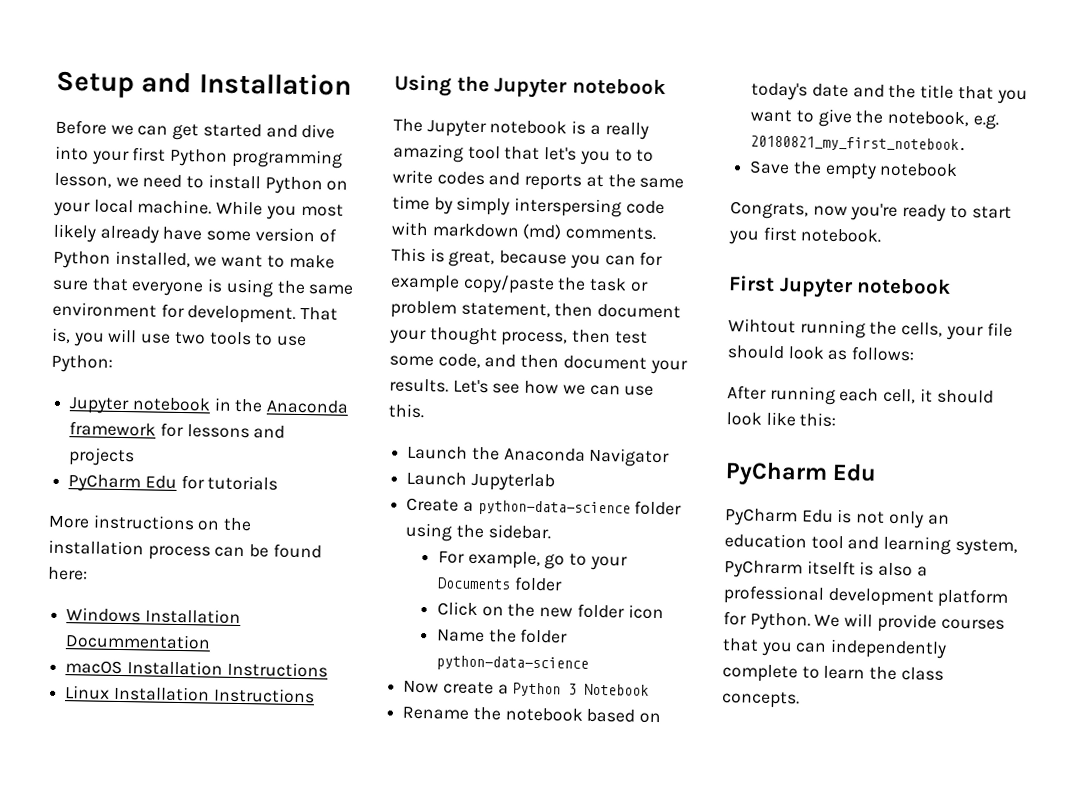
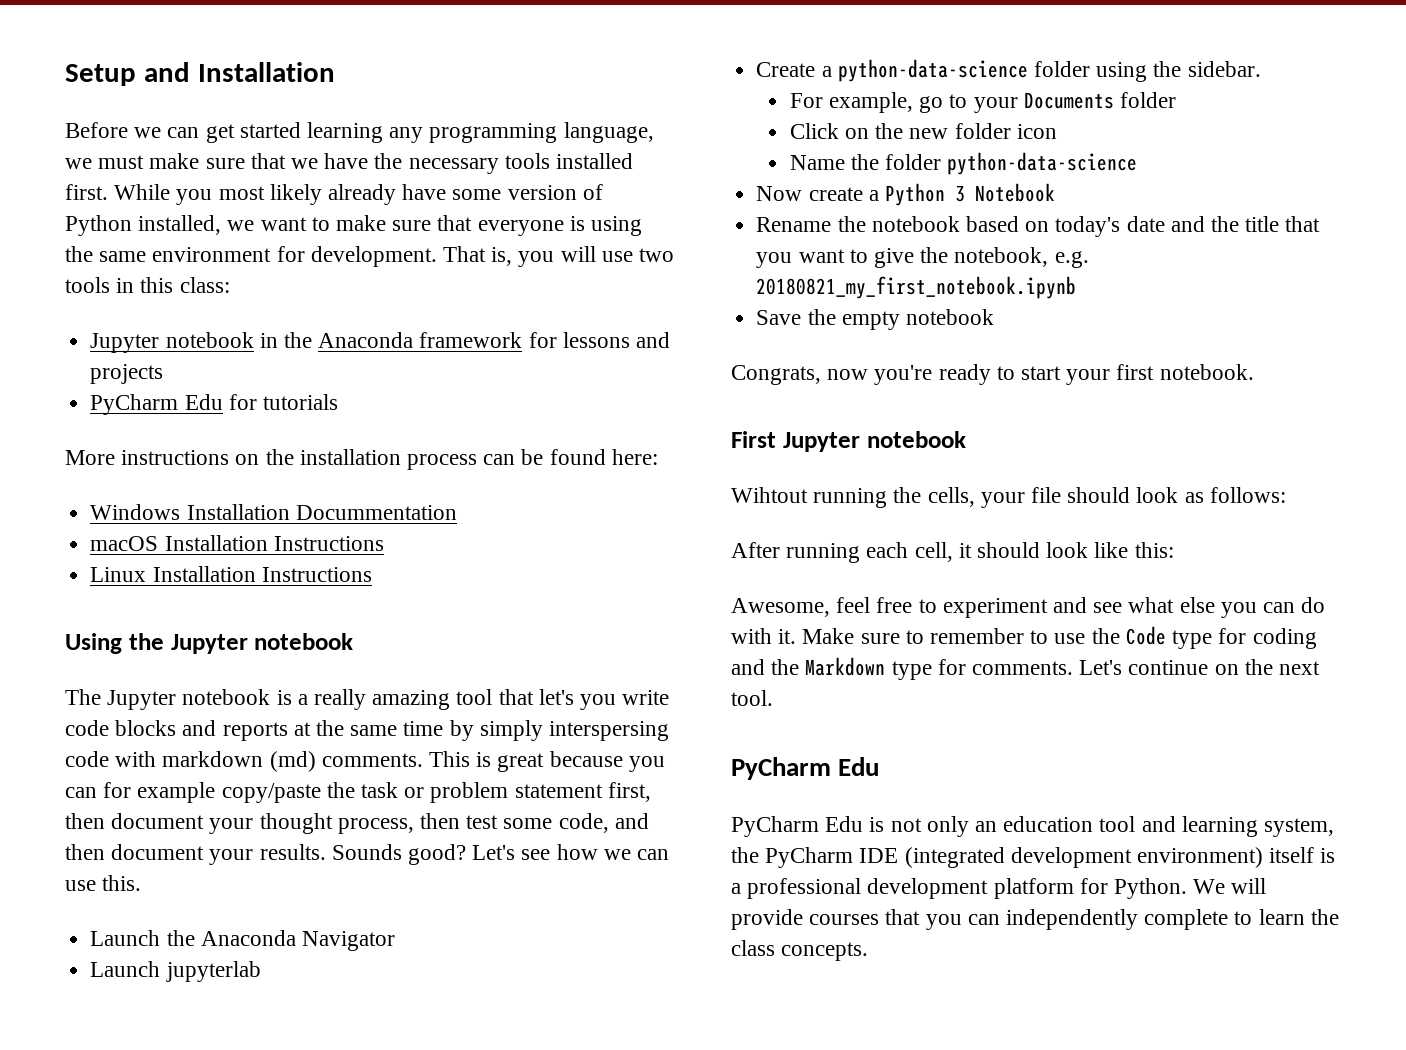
- Before we can get started and dive into your first Python programming lesson, we need to install Python on your local machine.
+ Before we can get started learning any programming language, we must make sure that we have the necessary tools installed first.
- That is, you will use two tools to use Python:
+ That is, you will use two tools in this class:
- The Jupyter notebook is a really amazing tool that let's you to to write codes and reports at the same time by simply interspersing code with markdown (md) comments.
+ The Jupyter notebook is a really amazing tool that let's you write code blocks and reports at the same time by simply interspersing code with markdown (md) comments.
- This is great, because you can for example copy/paste the task or problem statement, then document your thought process, then test some code, and then document your results.
+ This is great because you can for example copy/paste the task or problem statement first, then document your thought process, then test some code, and then document your results.
+ Sounds good?
- Launch Jupyterlab
+ Launch jupyterlab
- Rename the notebook based on today's date and the title that you want to give the notebook, e.g. 20180821_my_first_notebook.
+ Rename the notebook based on today's date and the title that you want to give the notebook, e.g. 20180821_my_first_notebook.ipynb
- Congrats, now you're ready to start you first notebook.
+ Congrats, now you're ready to start your first notebook.
+ Awesome, feel free to experiment and see what else you can do with it. Make sure to remember to use the Code type for coding and the Markdown type for comments. Let's continue on the next tool.
- PyCharm Edu is not only an education tool and learning system, PyChrarm itselft is also a professional development platform for Python.
+ PyCharm Edu is not only an education tool and learning system, the PyCharm IDE (integrated development environment) itself is a professional development platform for Python.

